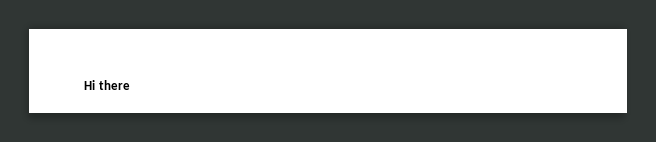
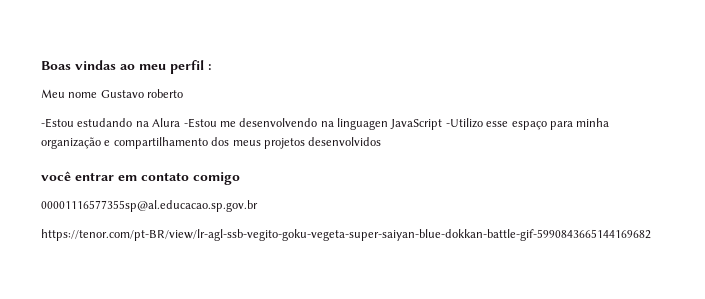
- Hi there
+ Boas vindas ao meu perfil :
+ Meu nome Gustavo roberto
+ -Estou estudando na Alura -Estou me desenvolvendo na linguagen JavaScript -Utilizo esse espaço para minha organização e compartilhamento dos meus projetos desenvolvidos
+ você entrar em contato comigo
+ 00001116577355sp@al.educacao.sp.gov.br
+ https://tenor.com/pt-BR/view/lr-agl-ssb-vegito-goku-vegeta-super-saiyan-blue-dokkan-battle-gif-5990843665144169682

